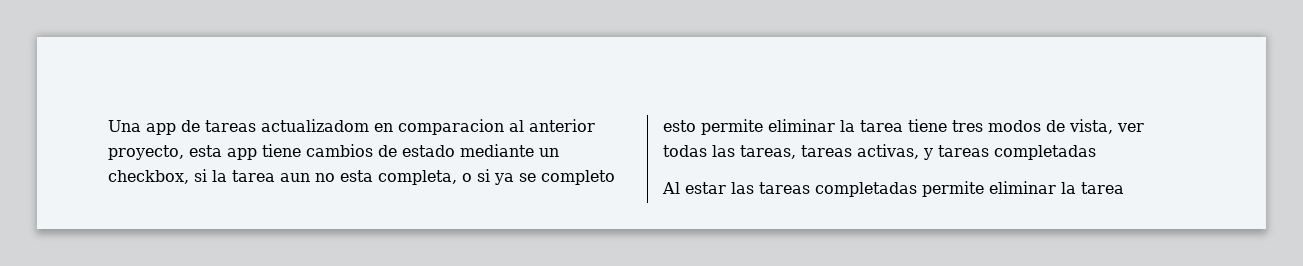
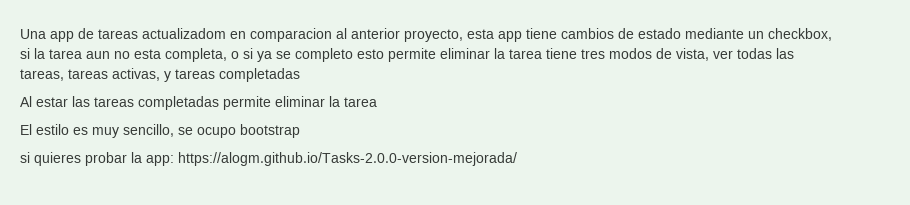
+ El estilo es muy sencillo, se ocupo bootstrap
+ si quieres probar la app: https://alogm.github.io/Tasks-2.0.0-version-mejorada/

